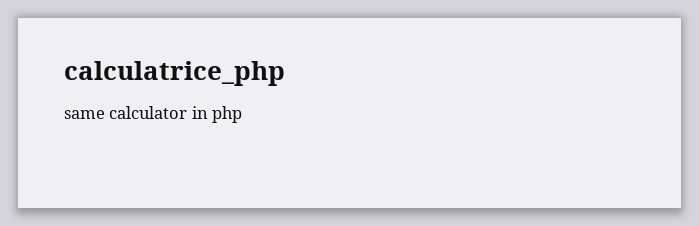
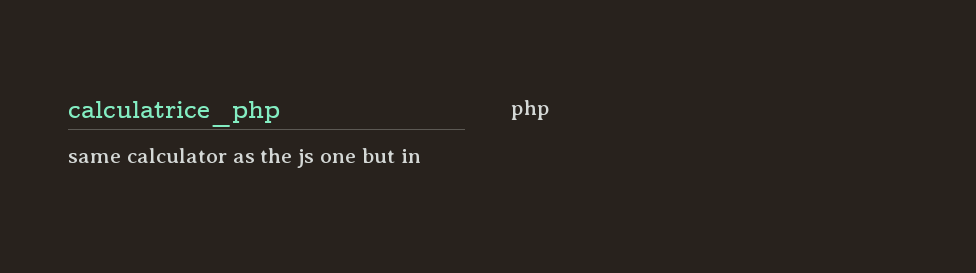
- same calculator in php
+ same calculator as the js one but in php

